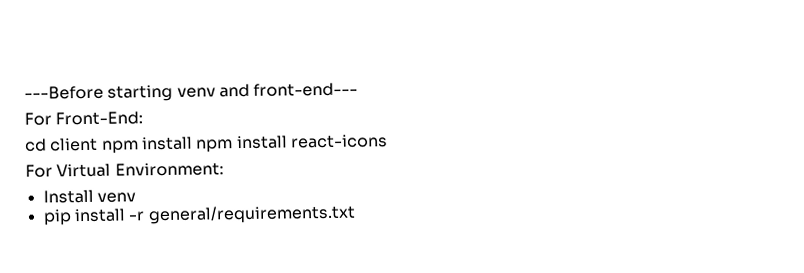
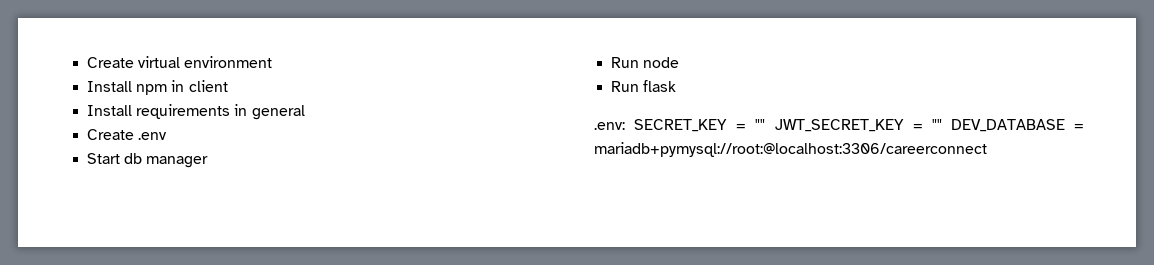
- ---Before starting venv and front-end---
- For Front-End:
- cd client npm install npm install react-icons
- For Virtual Environment:
- Install venv
- pip install -r general/requirements.txt
+ Create virtual environment
+ Install npm in client
+ Install requirements in general
+ Create .env
+ Start db manager
+ Run node
+ Run flask
+ .env: SECRET_KEY = "" JWT_SECRET_KEY = "" DEV_DATABASE = mariadb+pymysql://root:@localhost:3306/careerconnect

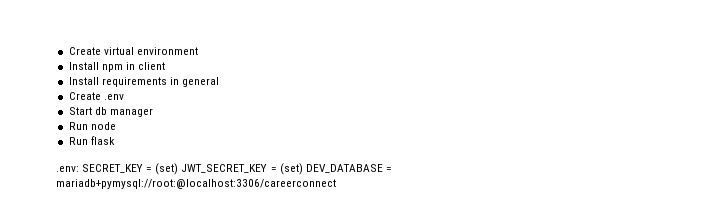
- .env: SECRET_KEY = "" JWT_SECRET_KEY = "" DEV_DATABASE = mariadb+pymysql://root:@localhost:3306/careerconnect
+ .env: SECRET_KEY = (set) JWT_SECRET_KEY = (set) DEV_DATABASE = mariadb+pymysql://root:@localhost:3306/careerconnect

